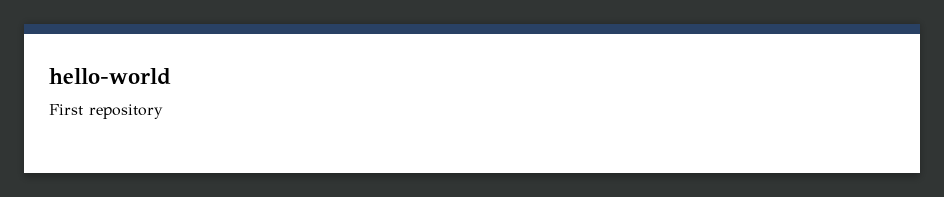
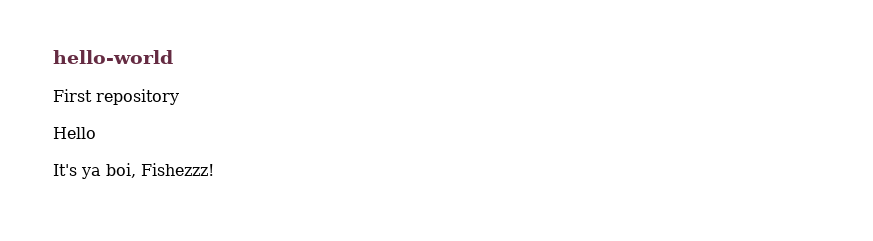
+ Hello
+ It's ya boi, Fishezzz!

